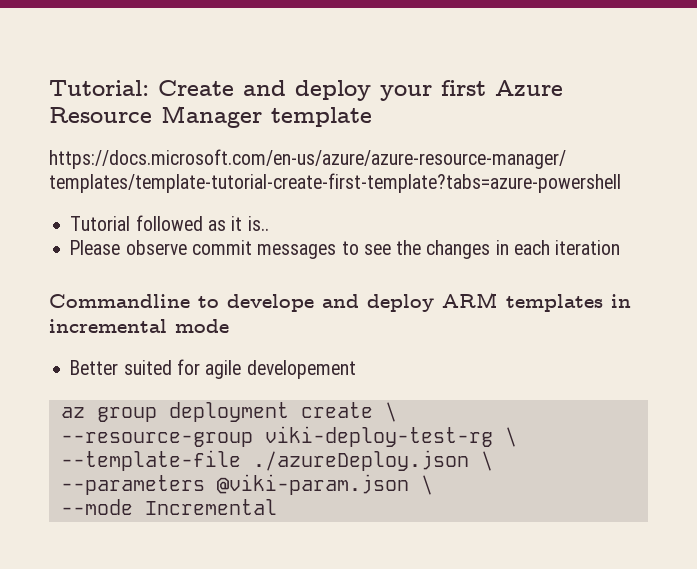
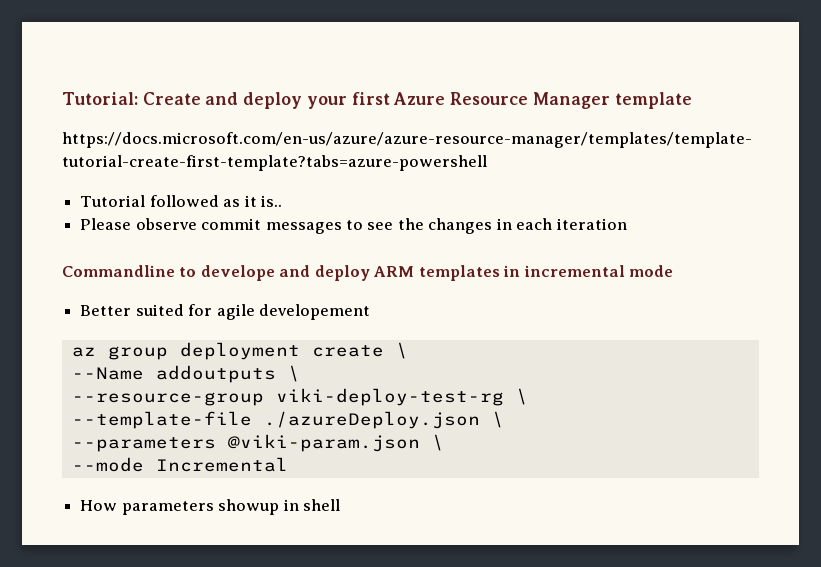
+ --Name addoutputs \
+ How parameters showup in shell

